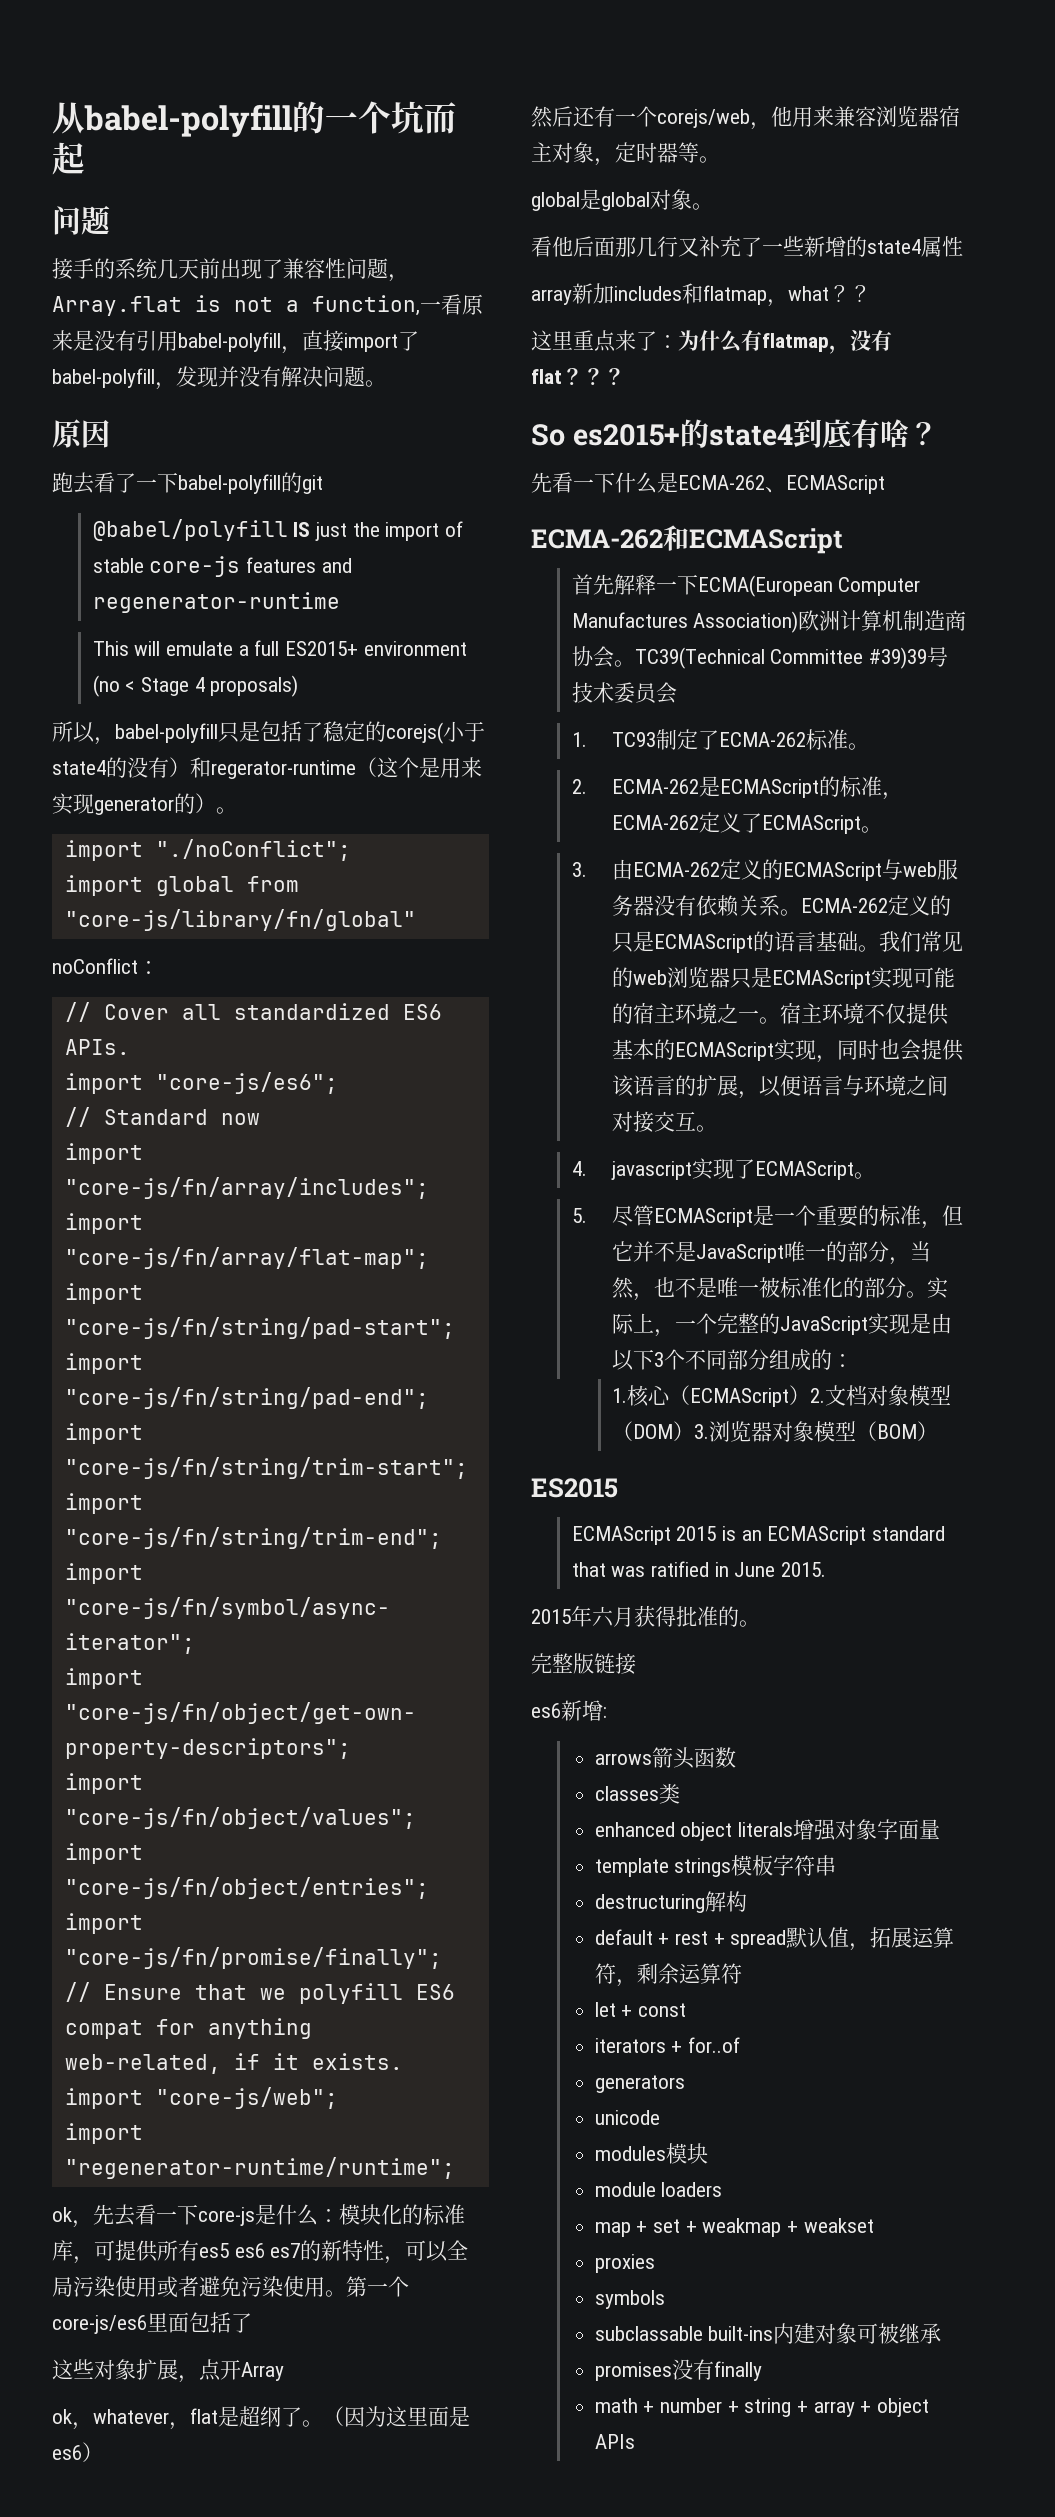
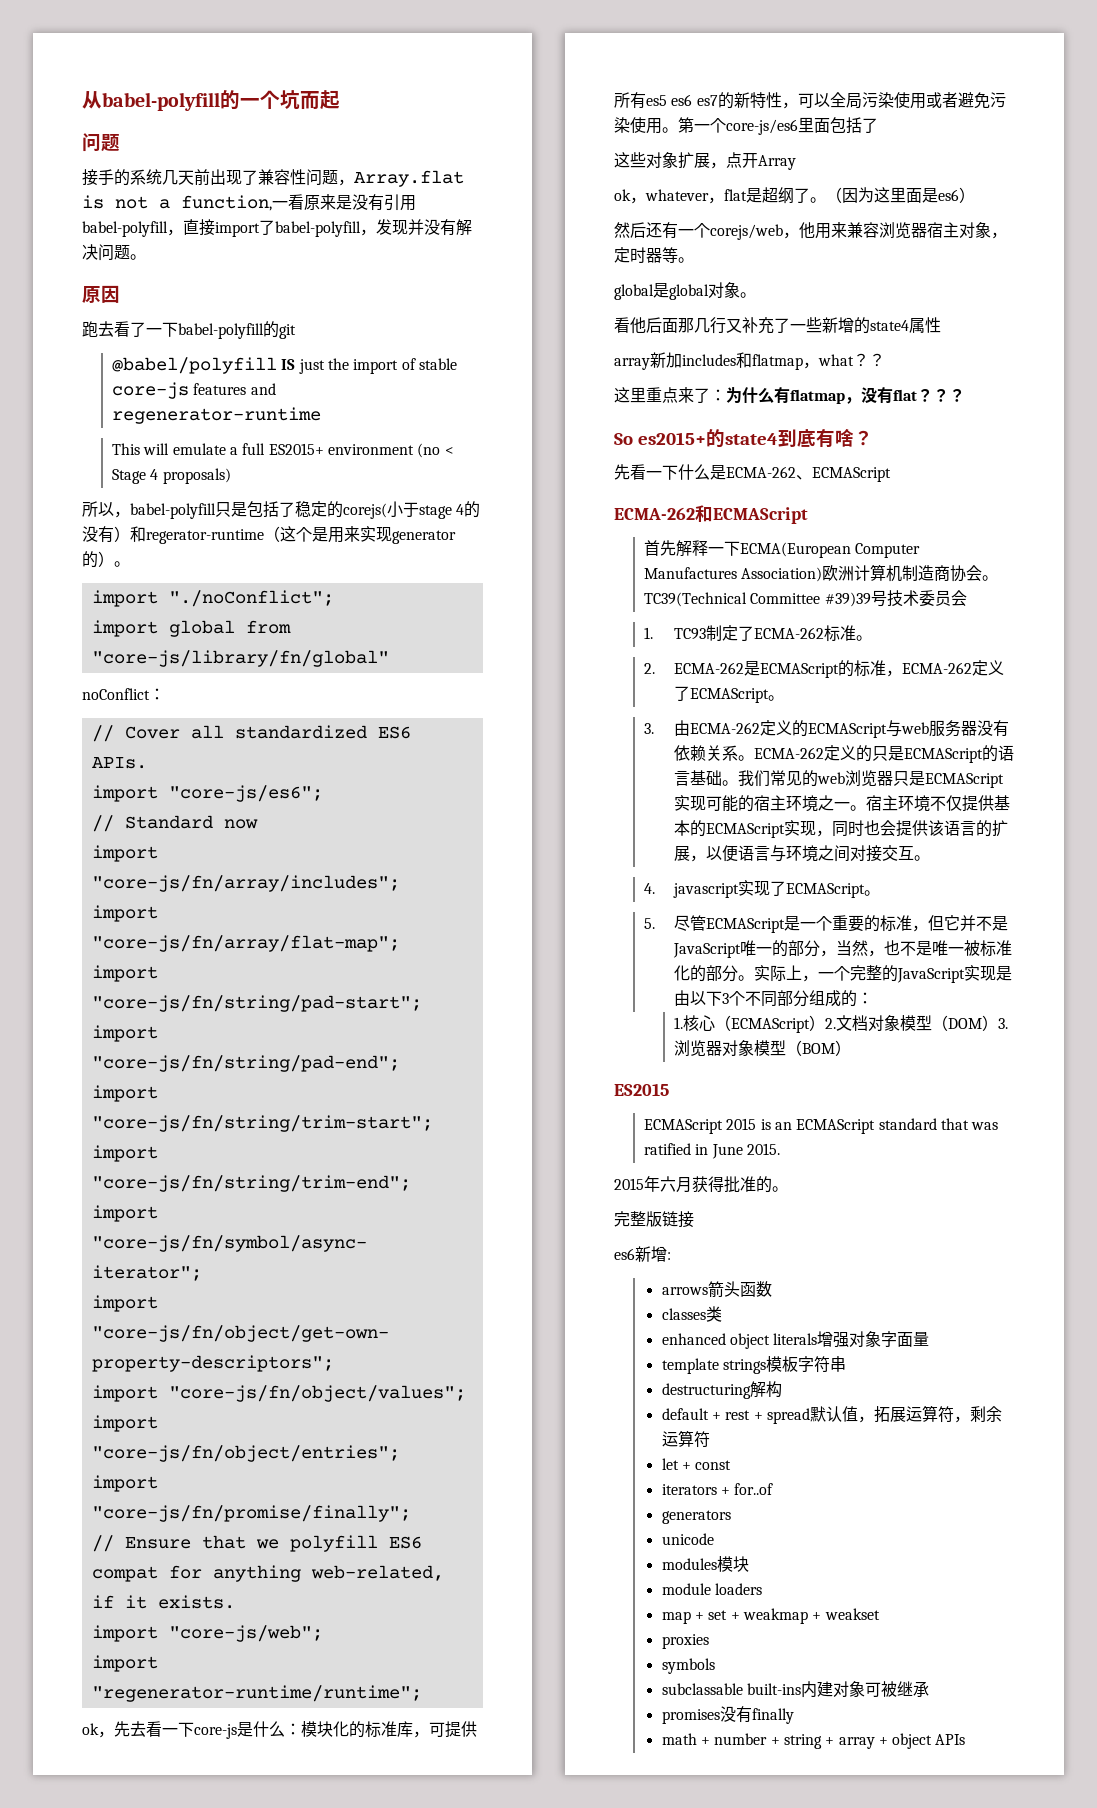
- 所以，babel-polyfill只是包括了稳定的corejs(小于state4的没有）和regerator-runtime（这个是用来实现generator的）。
+ 所以，babel-polyfill只是包括了稳定的corejs(小于stage 4的没有）和regerator-runtime（这个是用来实现generator的）。

